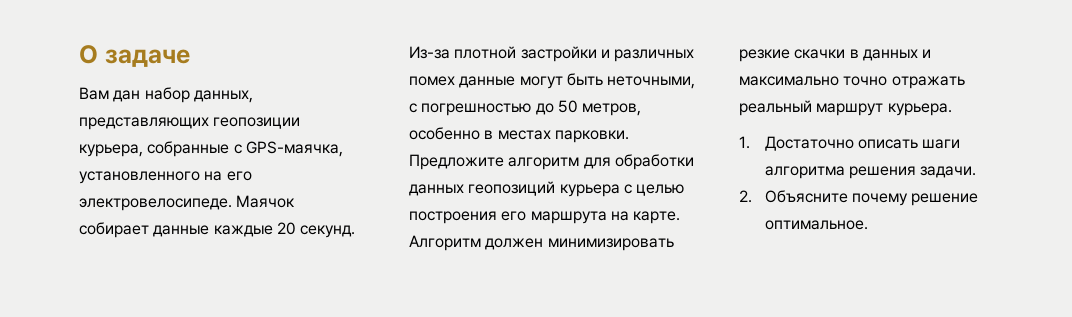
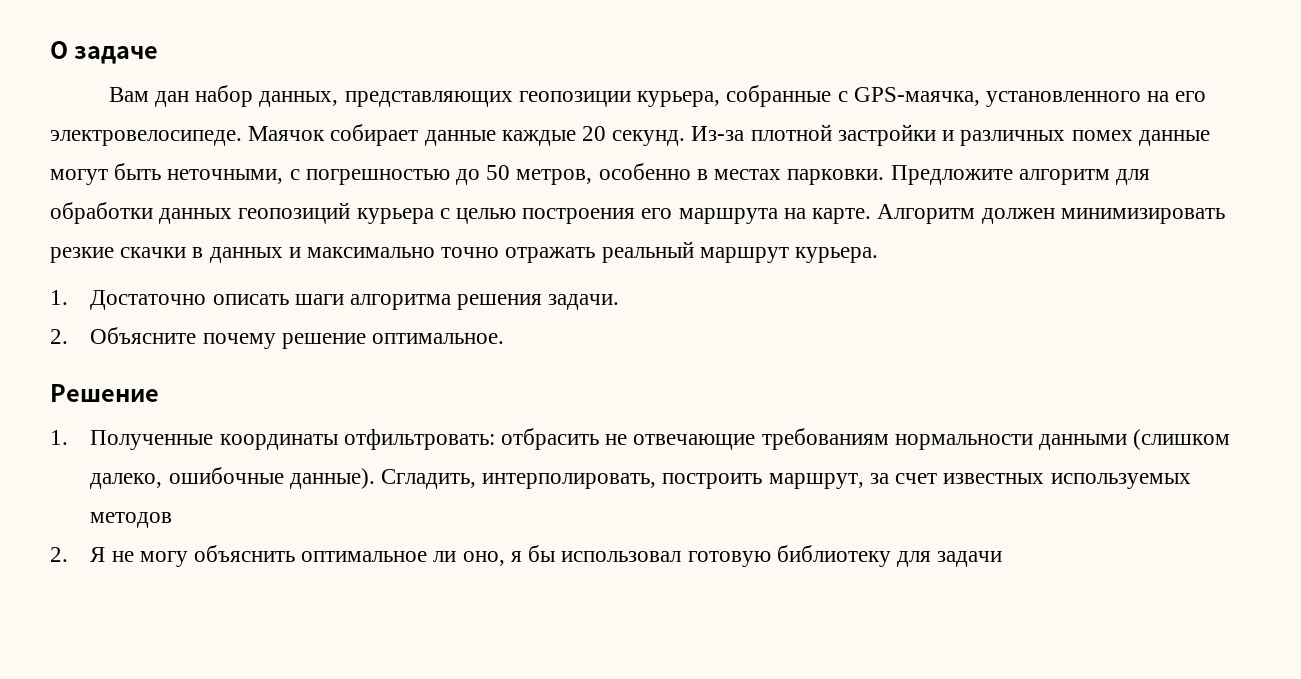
+ Решение
+ 1. Полученные координаты отфильтровать: отбрасить не отвечающие требованиям нормальности данными (слишком далеко, ошибочные данные). Сгладить, интерполировать, построить маршрут, за счет известных используемых методов
+ 2. Я не могу объяснить оптимальное ли оно, я бы использовал готовую библиотеку для задачи

